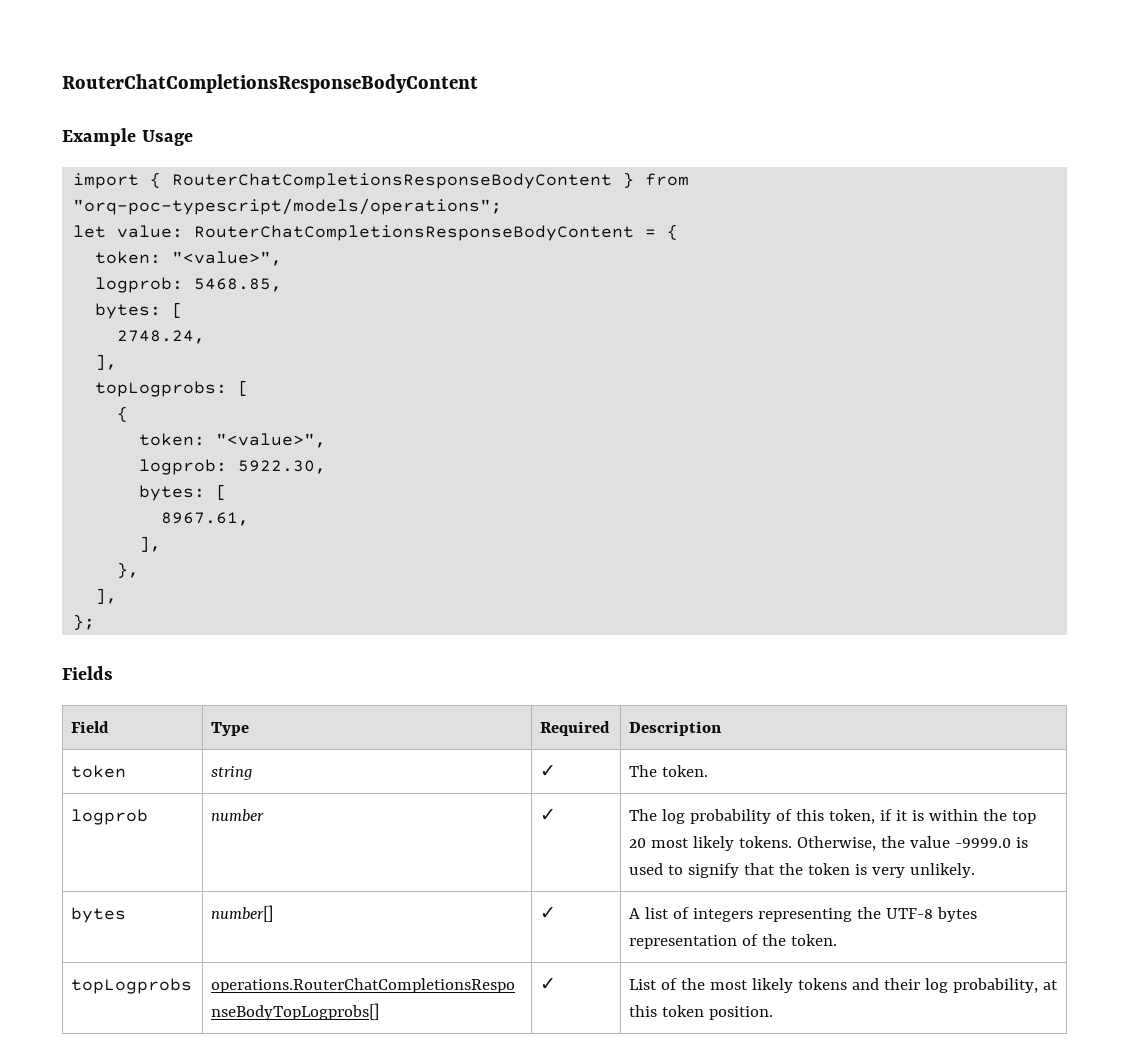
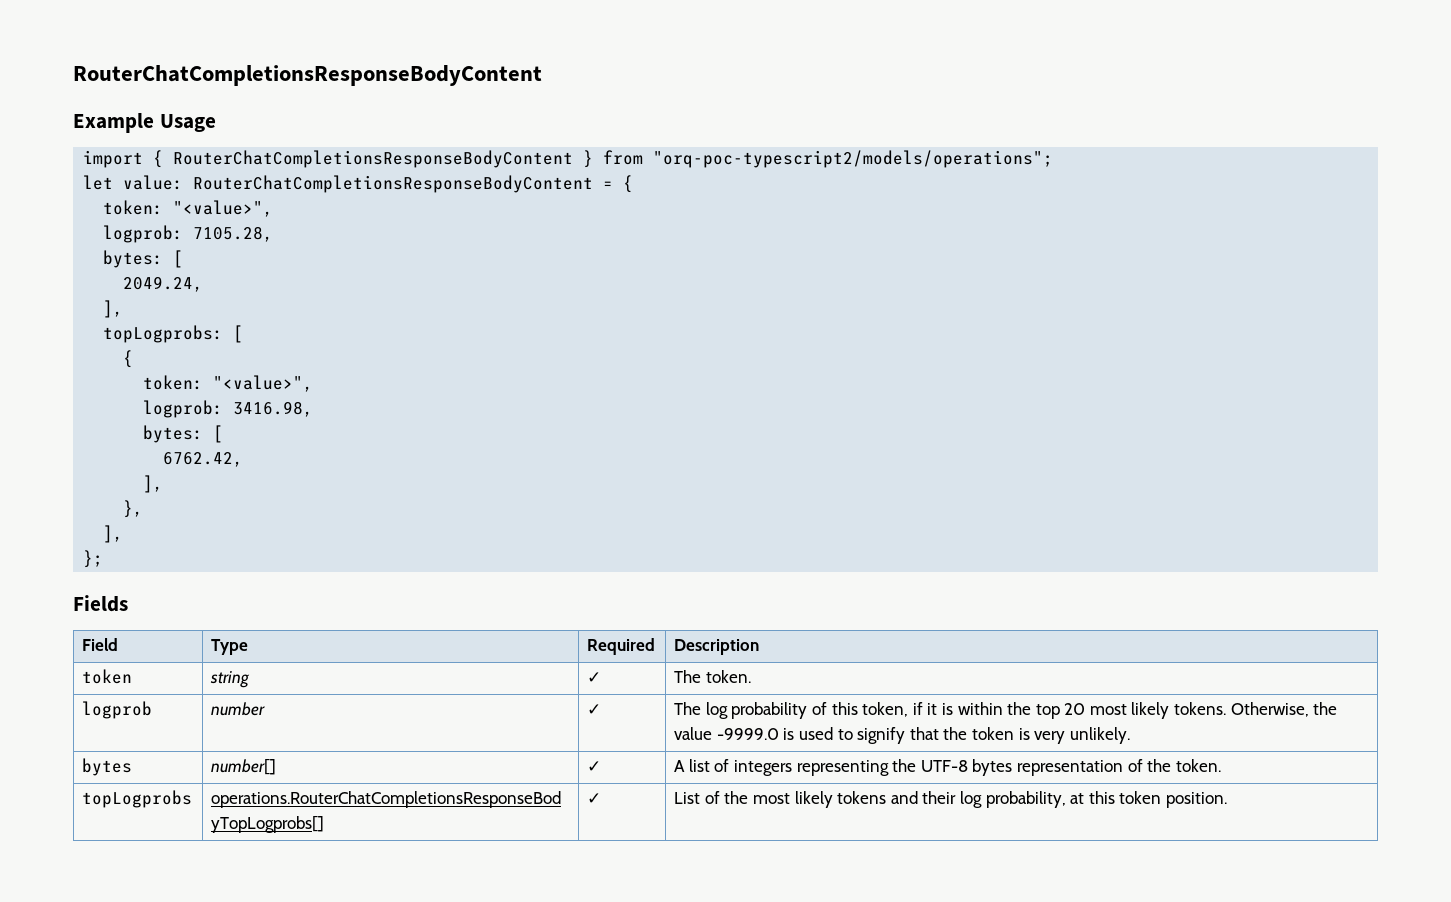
- import { RouterChatCompletionsResponseBodyContent } from "orq-poc-typescript/models/operations";
+ import { RouterChatCompletionsResponseBodyContent } from "orq-poc-typescript2/models/operations";
- logprob: 5468.85,
+ logprob: 7105.28,
  bytes: [
- 2748.24,
+ 2049.24,
- logprob: 5922.30,
+ logprob: 3416.98,
  bytes: [
- 8967.61,
+ 6762.42,

